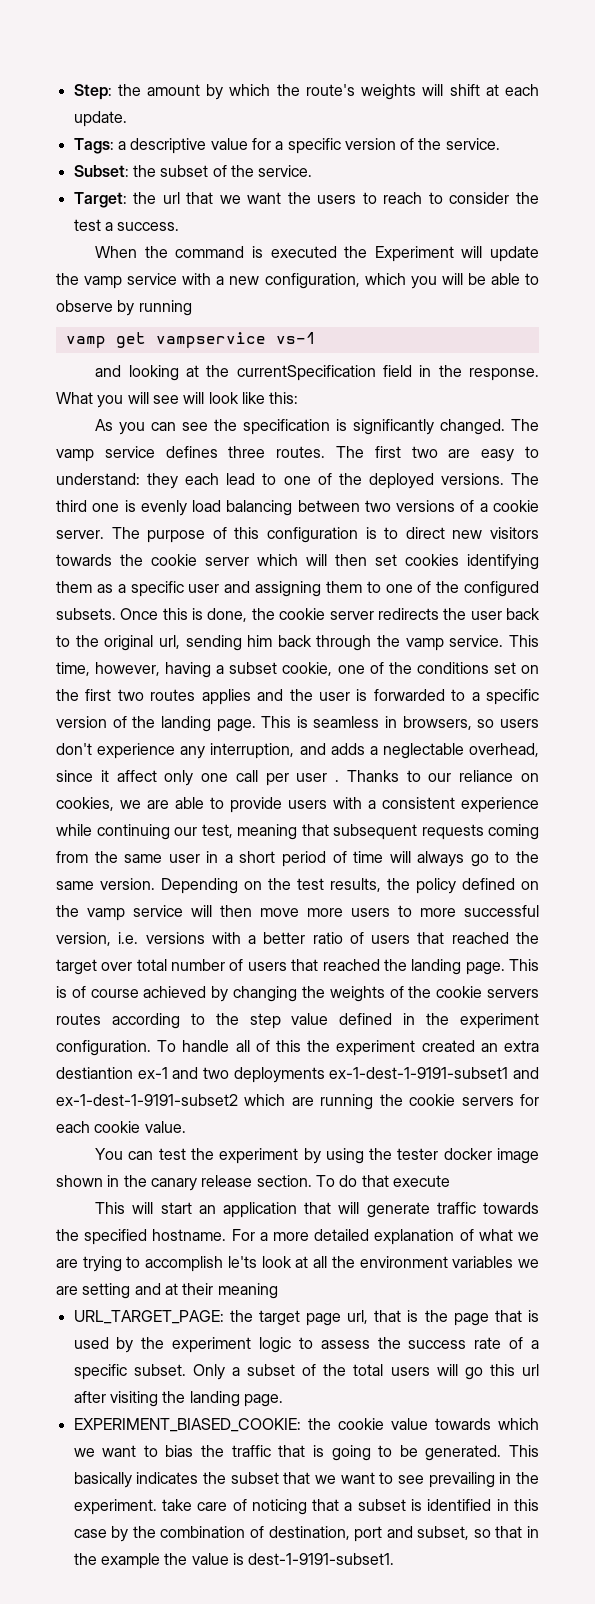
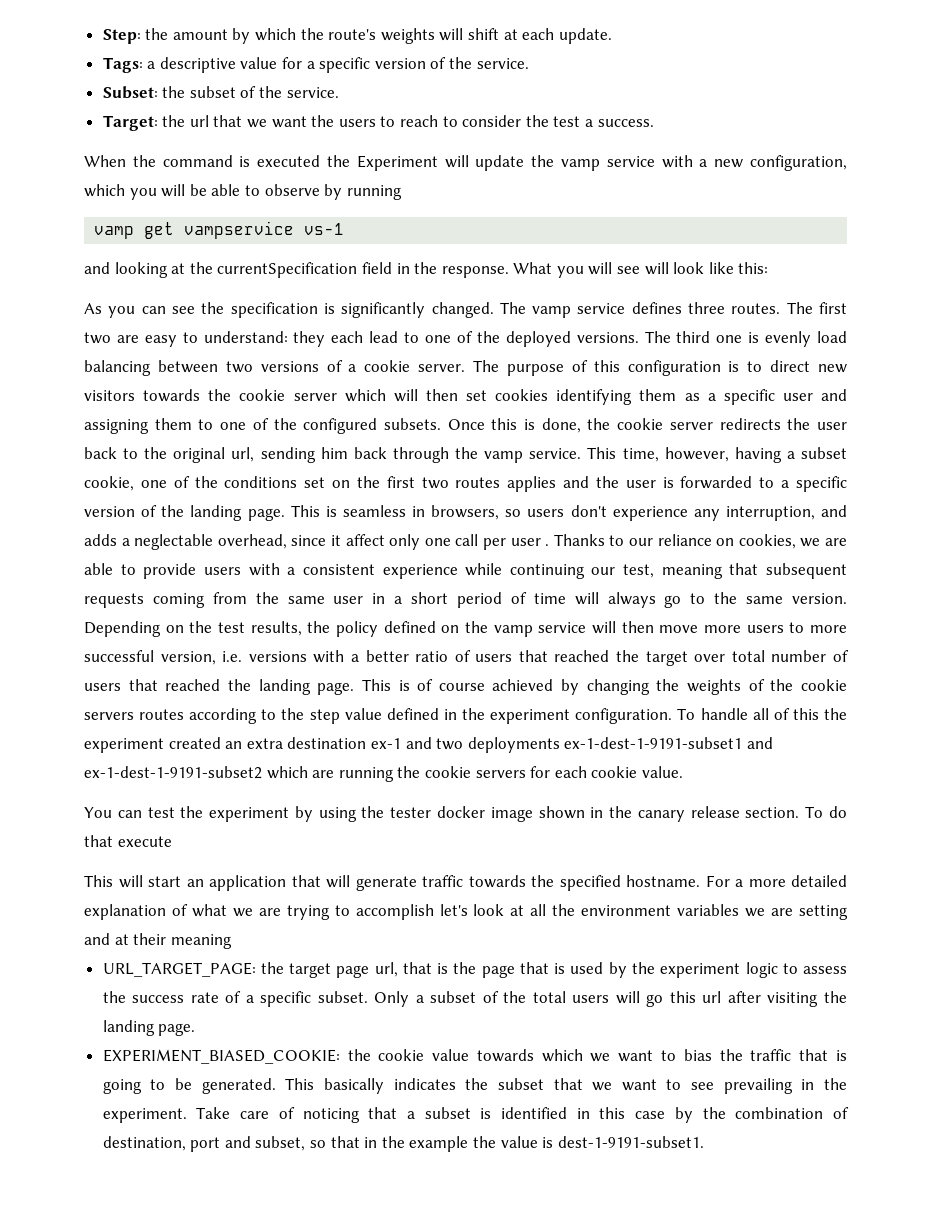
- To handle all of this the experiment created an extra destiantion ex-1 and two deployments ex-1-dest-1-9191-subset1 and ex-1-dest-1-9191-subset2 which are running the cookie servers for each cookie value.
+ To handle all of this the experiment created an extra destination ex-1 and two deployments ex-1-dest-1-9191-subset1 and ex-1-dest-1-9191-subset2 which are running the cookie servers for each cookie value.
- For a more detailed explanation of what we are trying to accomplish le'ts look at all the environment variables we are setting and at their meaning
+ For a more detailed explanation of what we are trying to accomplish let's look at all the environment variables we are setting and at their meaning
- This basically indicates the subset that we want to see prevailing in the experiment. take care of noticing that a subset is identified in this case by the combination of destination, port and subset, so that in the example the value is dest-1-9191-subset1.
+ This basically indicates the subset that we want to see prevailing in the experiment. Take care of noticing that a subset is identified in this case by the combination of destination, port and subset, so that in the example the value is dest-1-9191-subset1.

